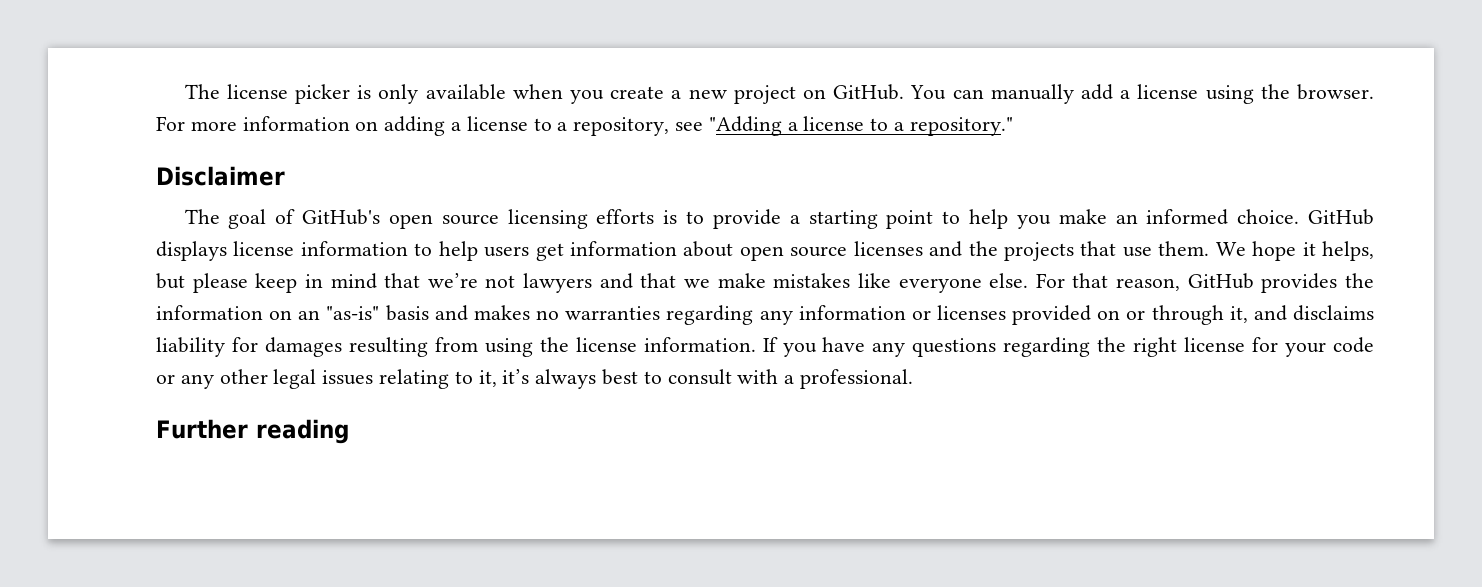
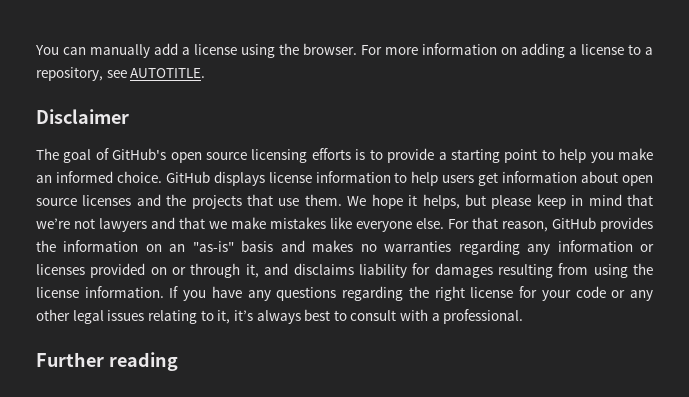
- The license picker is only available when you create a new project on GitHub.
- For more information on adding a license to a repository, see "Adding a license to a repository."
+ For more information on adding a license to a repository, see AUTOTITLE.

